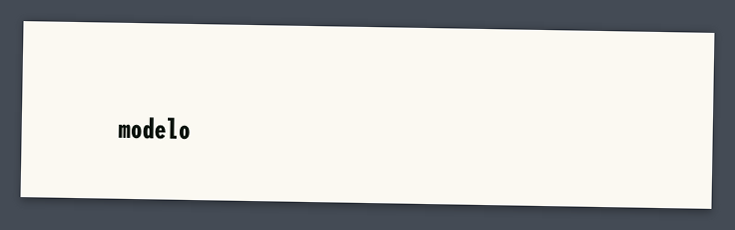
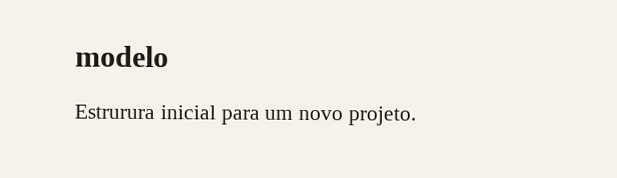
+ Estrurura inicial para um novo projeto.

